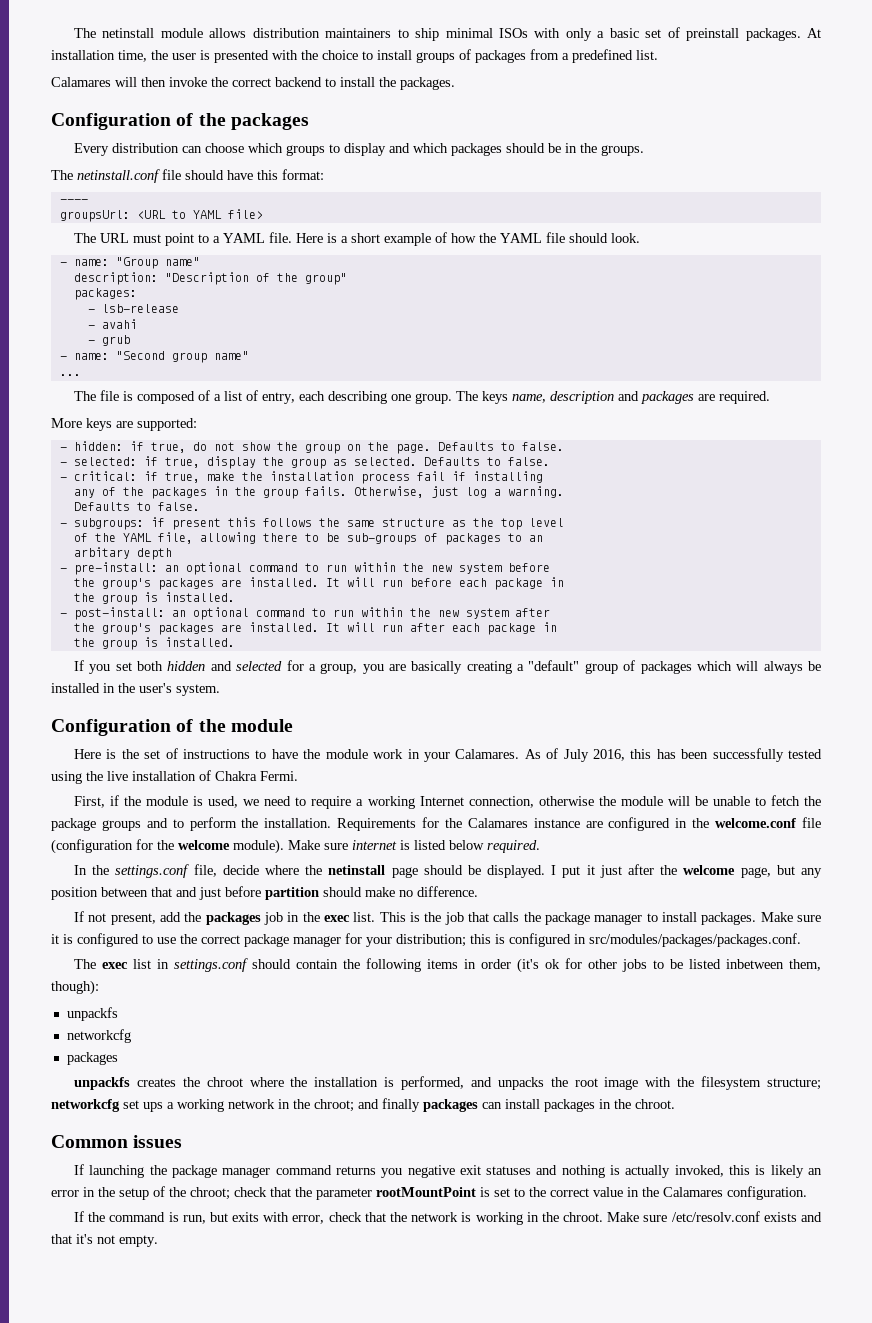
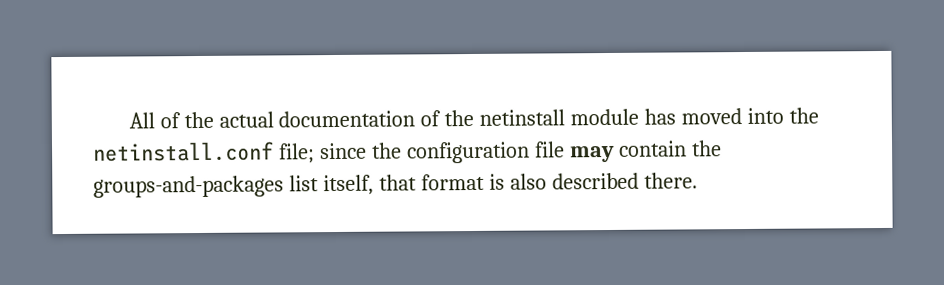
- The netinstall module allows distribution maintainers to ship minimal ISOs with only a basic set of preinstall packages. At installation time, the user is presented with the choice to install groups of packages from a predefined list.
- Calamares will then invoke the correct backend to install the packages.
- Configuration of the packages
- Every distribution can choose which groups to display and which packages should be in the groups.
- The netinstall.conf file should have this format:
- ----
- groupsUrl: <URL to YAML file>
- The URL must point to a YAML file. Here is a short example of how the YAML file should look.
- - name: "Group name"
- description: "Description of the group"
- packages:
- - lsb-release
- - avahi
- - grub
- - name: "Second group name"
- ...
- The file is composed of a list of entry, each describing one group. The keys name, description and packages are required.
- More keys are supported:
- - hidden: if true, do not show the group on the page. Defaults to false.
- - selected: if true, display the group as selected. Defaults to false.
- - critical: if true, make the installation process fail if installing
- any of the packages in the group fails. Otherwise, just log a warning.
- Defaults to false.
- - subgroups: if present this follows the same structure as the top level
- of the YAML file, allowing there to be sub-groups of packages to an
- arbitary depth
- - pre-install: an optional command to run within the new system before
- the group's packages are installed. It will run before each package in
- the group is installed.
- - post-install: an optional command to run within the new system after
- the group's packages are installed. It will run after each package in
- the group is installed.
- If you set both hidden and selected for a group, you are basically creating a "default" group of packages which will always be installed in the user's system.
- Configuration of the module
- Here is the set of instructions to have the module work in your Calamares. As of July 2016, this has been successfully tested using the live installation of Chakra Fermi.
- First, if the module is used, we need to require a working Internet connection, otherwise the module will be unable to fetch the package groups and to perform the installation. Requirements for the Calamares instance are configured in the welcome.conf file (configuration for the welcome module). Make sure internet is listed below required.
- In the settings.conf file, decide where the netinstall page should be displayed. I put it just after the welcome page, but any position between that and just before partition should make no difference.
- If not present, add the packages job in the exec list. This is the job that calls the package manager to install packages. Make sure it is configured to use the correct package manager for your distribution; this is configured in src/modules/packages/packages.conf.
- The exec list in settings.conf should contain the following items in order (it's ok for other jobs to be listed inbetween them, though):
- unpackfs
- networkcfg
- packages
- unpackfs creates the chroot where the installation is performed, and unpacks the root image with the filesystem structure; networkcfg set ups a working network in the chroot; and finally packages can install packages in the chroot.
- Common issues
- If launching the package manager command returns you negative exit statuses and nothing is actually invoked, this is likely an error in the setup of the chroot; check that the parameter rootMountPoint is set to the correct value in the Calamares configuration.
- If the command is run, but exits with error, check that the network is working in the chroot. Make sure /etc/resolv.conf exists and that it's not empty.
+ All of the actual documentation of the netinstall module has moved into the netinstall.conf file; since the configuration file may contain the groups-and-packages list itself, that format is also described there.

